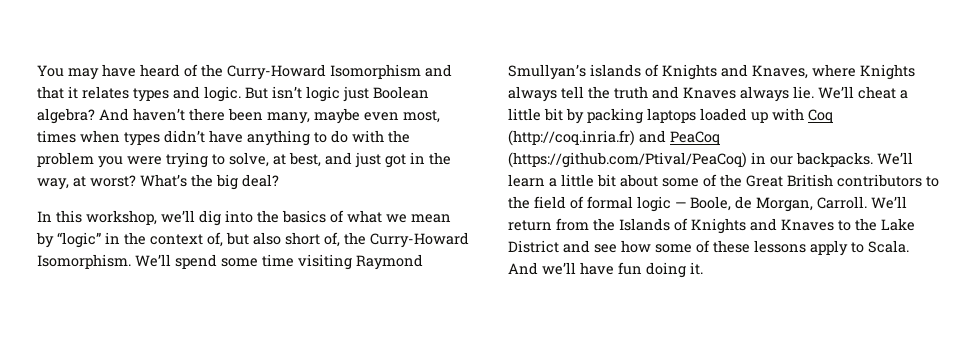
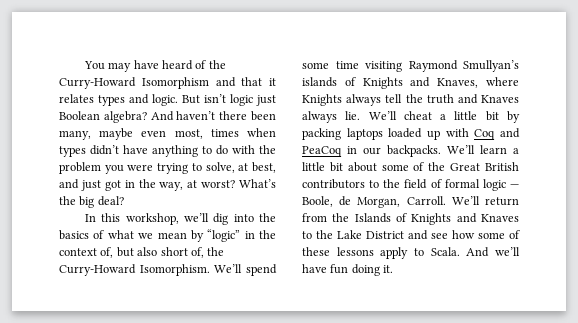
- We’ll cheat a little bit by packing laptops loaded up with Coq (http://coq.inria.fr) and PeaCoq (https://github.com/Ptival/PeaCoq) in our backpacks.
+ We’ll cheat a little bit by packing laptops loaded up with Coq and PeaCoq in our backpacks.

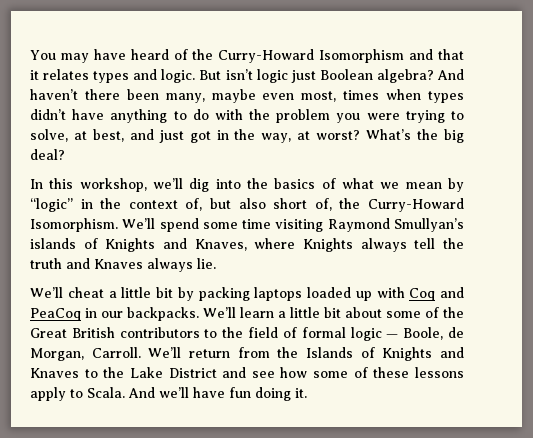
- We’ll spend some time visiting Raymond Smullyan’s islands of Knights and Knaves, where Knights always tell the truth and Knaves always lie. We’ll cheat a little bit by packing laptops loaded up with Coq and PeaCoq in our backpacks.
+ We’ll spend some time visiting Raymond Smullyan’s islands of Knights and Knaves, where Knights always tell the truth and Knaves always lie.
+ We’ll cheat a little bit by packing laptops loaded up with Coq and PeaCoq in our backpacks.

